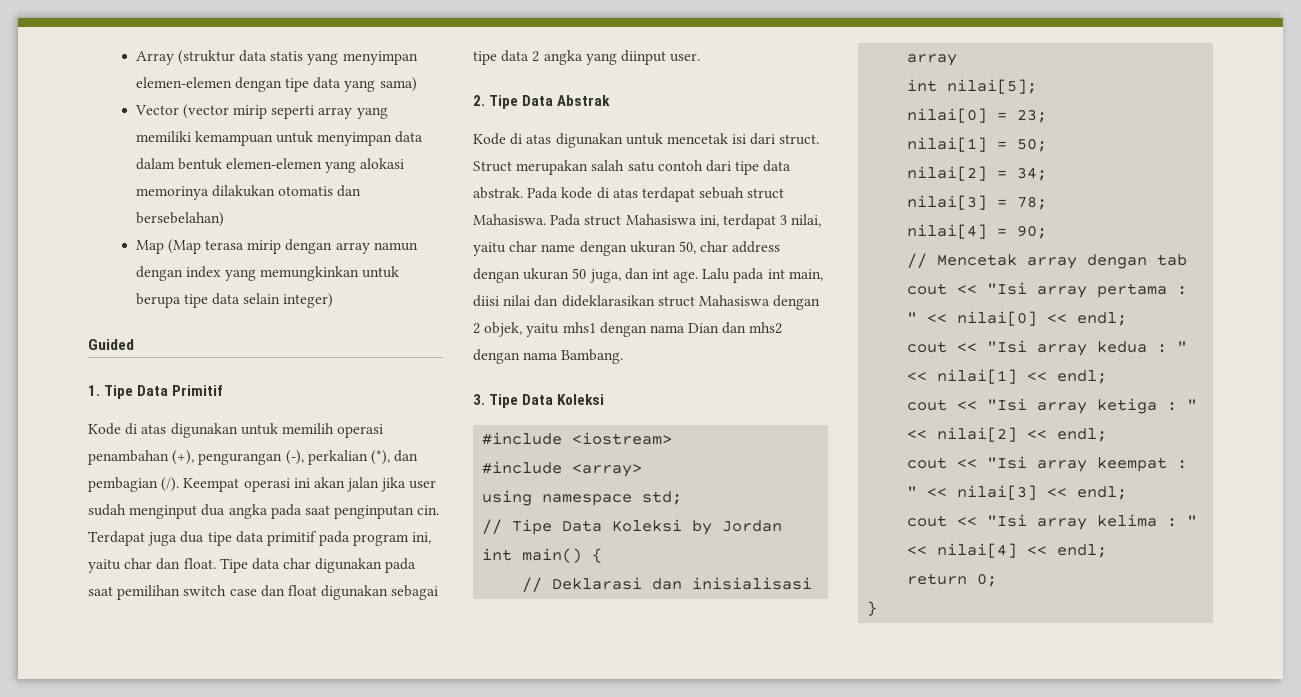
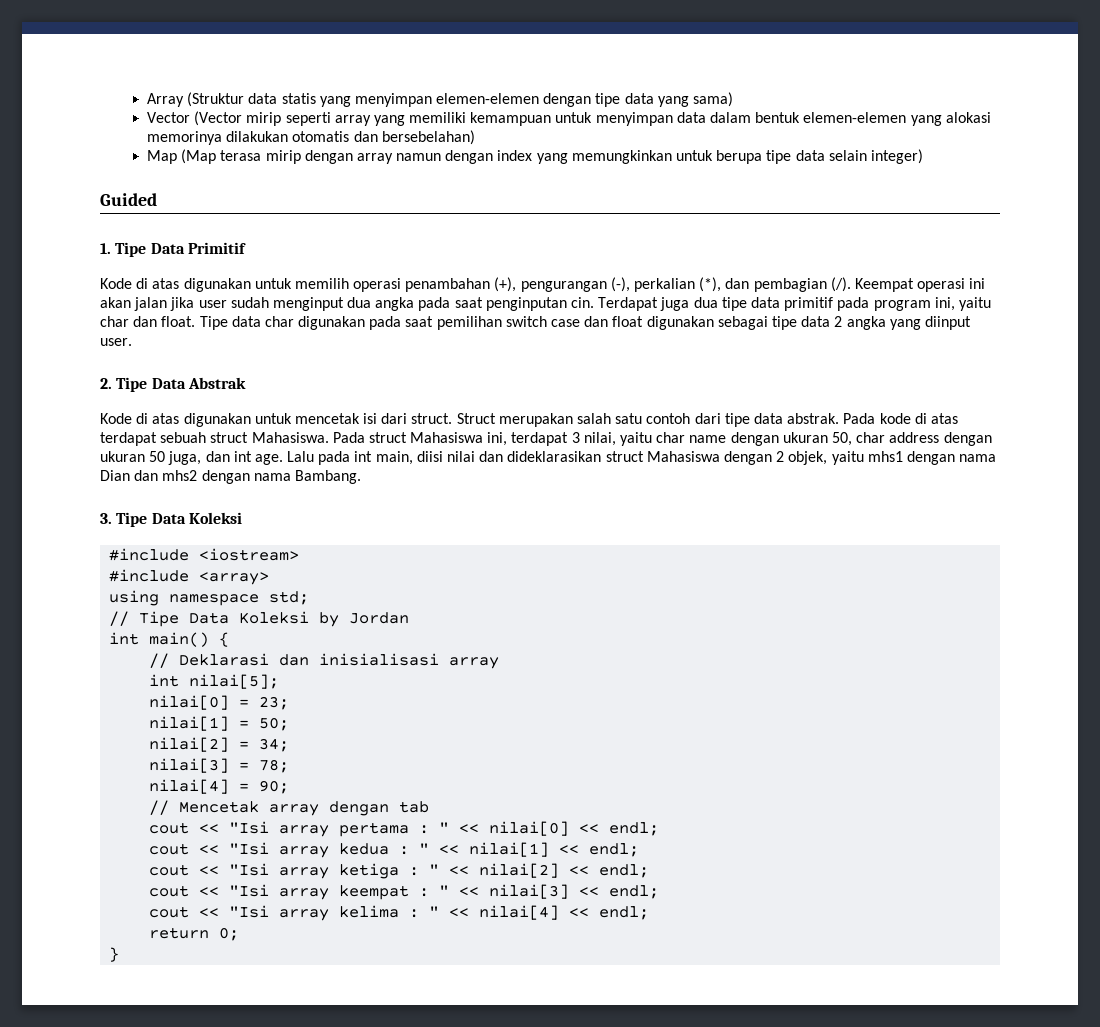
- Array (struktur data statis yang menyimpan elemen-elemen dengan tipe data yang sama)
+ Array (Struktur data statis yang menyimpan elemen-elemen dengan tipe data yang sama)
- Vector (vector mirip seperti array yang memiliki kemampuan untuk menyimpan data dalam bentuk elemen-elemen yang alokasi memorinya dilakukan otomatis dan bersebelahan)
+ Vector (Vector mirip seperti array yang memiliki kemampuan untuk menyimpan data dalam bentuk elemen-elemen yang alokasi memorinya dilakukan otomatis dan bersebelahan)

